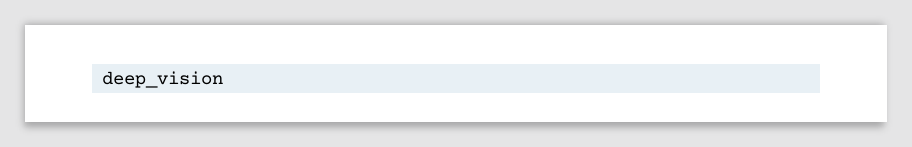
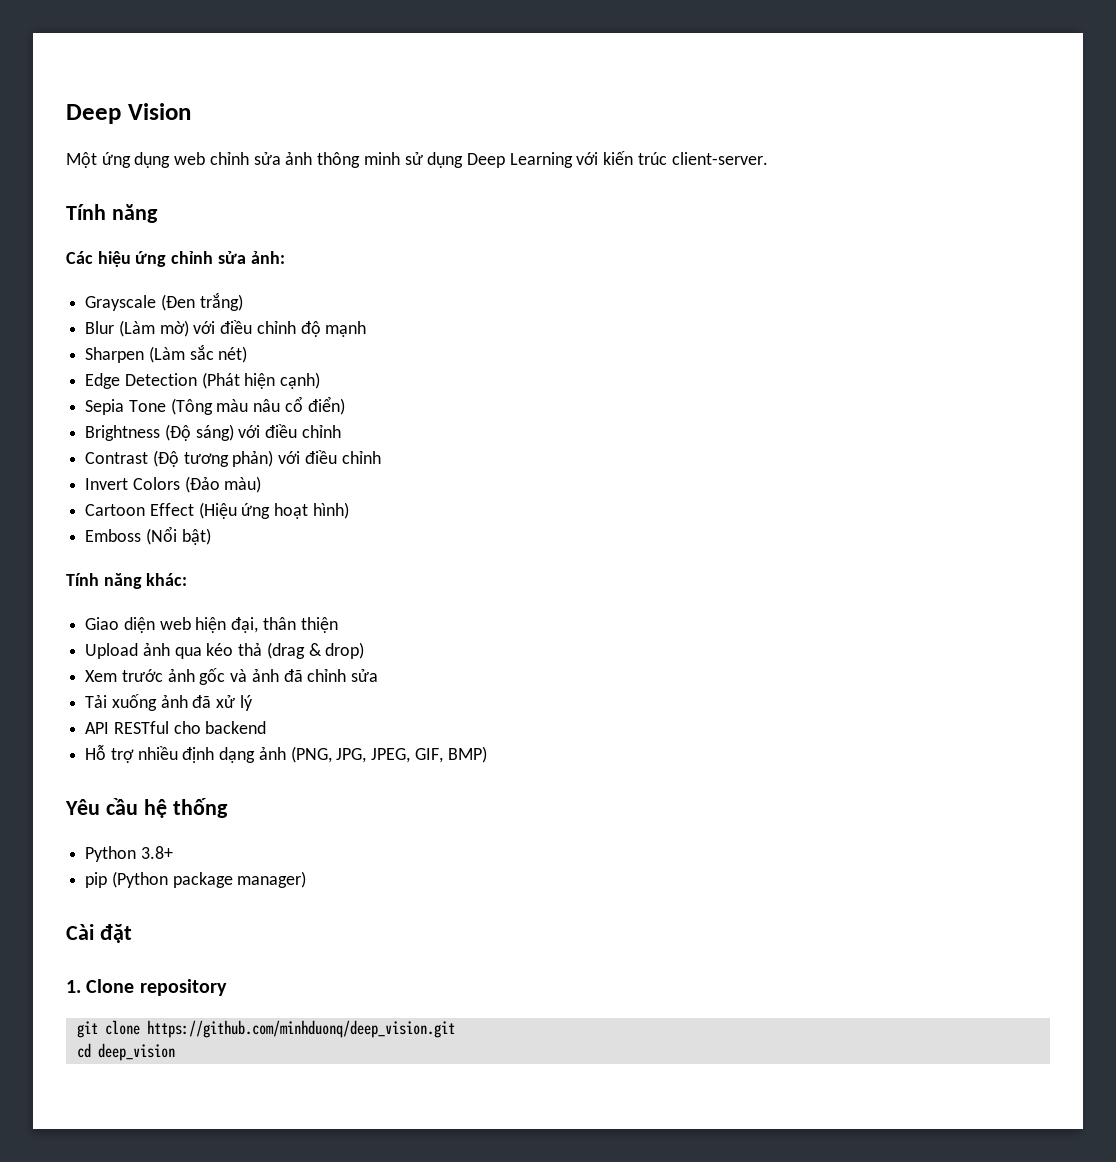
- deep_vision
+ Deep Vision
+ Một ứng dụng web chỉnh sửa ảnh thông minh sử dụng Deep Learning với kiến trúc client-server.
+ Tính năng
+ Các hiệu ứng chỉnh sửa ảnh:
+ Grayscale (Đen trắng)
+ Blur (Làm mờ) với điều chỉnh độ mạnh
+ Sharpen (Làm sắc nét)
+ Edge Detection (Phát hiện cạnh)
+ Sepia Tone (Tông màu nâu cổ điển)
+ Brightness (Độ sáng) với điều chỉnh
+ Contrast (Độ tương phản) với điều chỉnh
+ Invert Colors (Đảo màu)
+ Cartoon Effect (Hiệu ứng hoạt hình)
+ Emboss (Nổi bật)
+ Tính năng khác:
+ Giao diện web hiện đại, thân thiện
+ Upload ảnh qua kéo thả (drag & drop)
+ Xem trước ảnh gốc và ảnh đã chỉnh sửa
+ Tải xuống ảnh đã xử lý
+ API RESTful cho backend
+ Hỗ trợ nhiều định dạng ảnh (PNG, JPG, JPEG, GIF, BMP)
+ Yêu cầu hệ thống
+ Python 3.8+
+ pip (Python package manager)
+ Cài đặt
+ 1. Clone repository
+ git clone https://github.com/minhduonq/deep_vision.git
+ cd deep_vision

